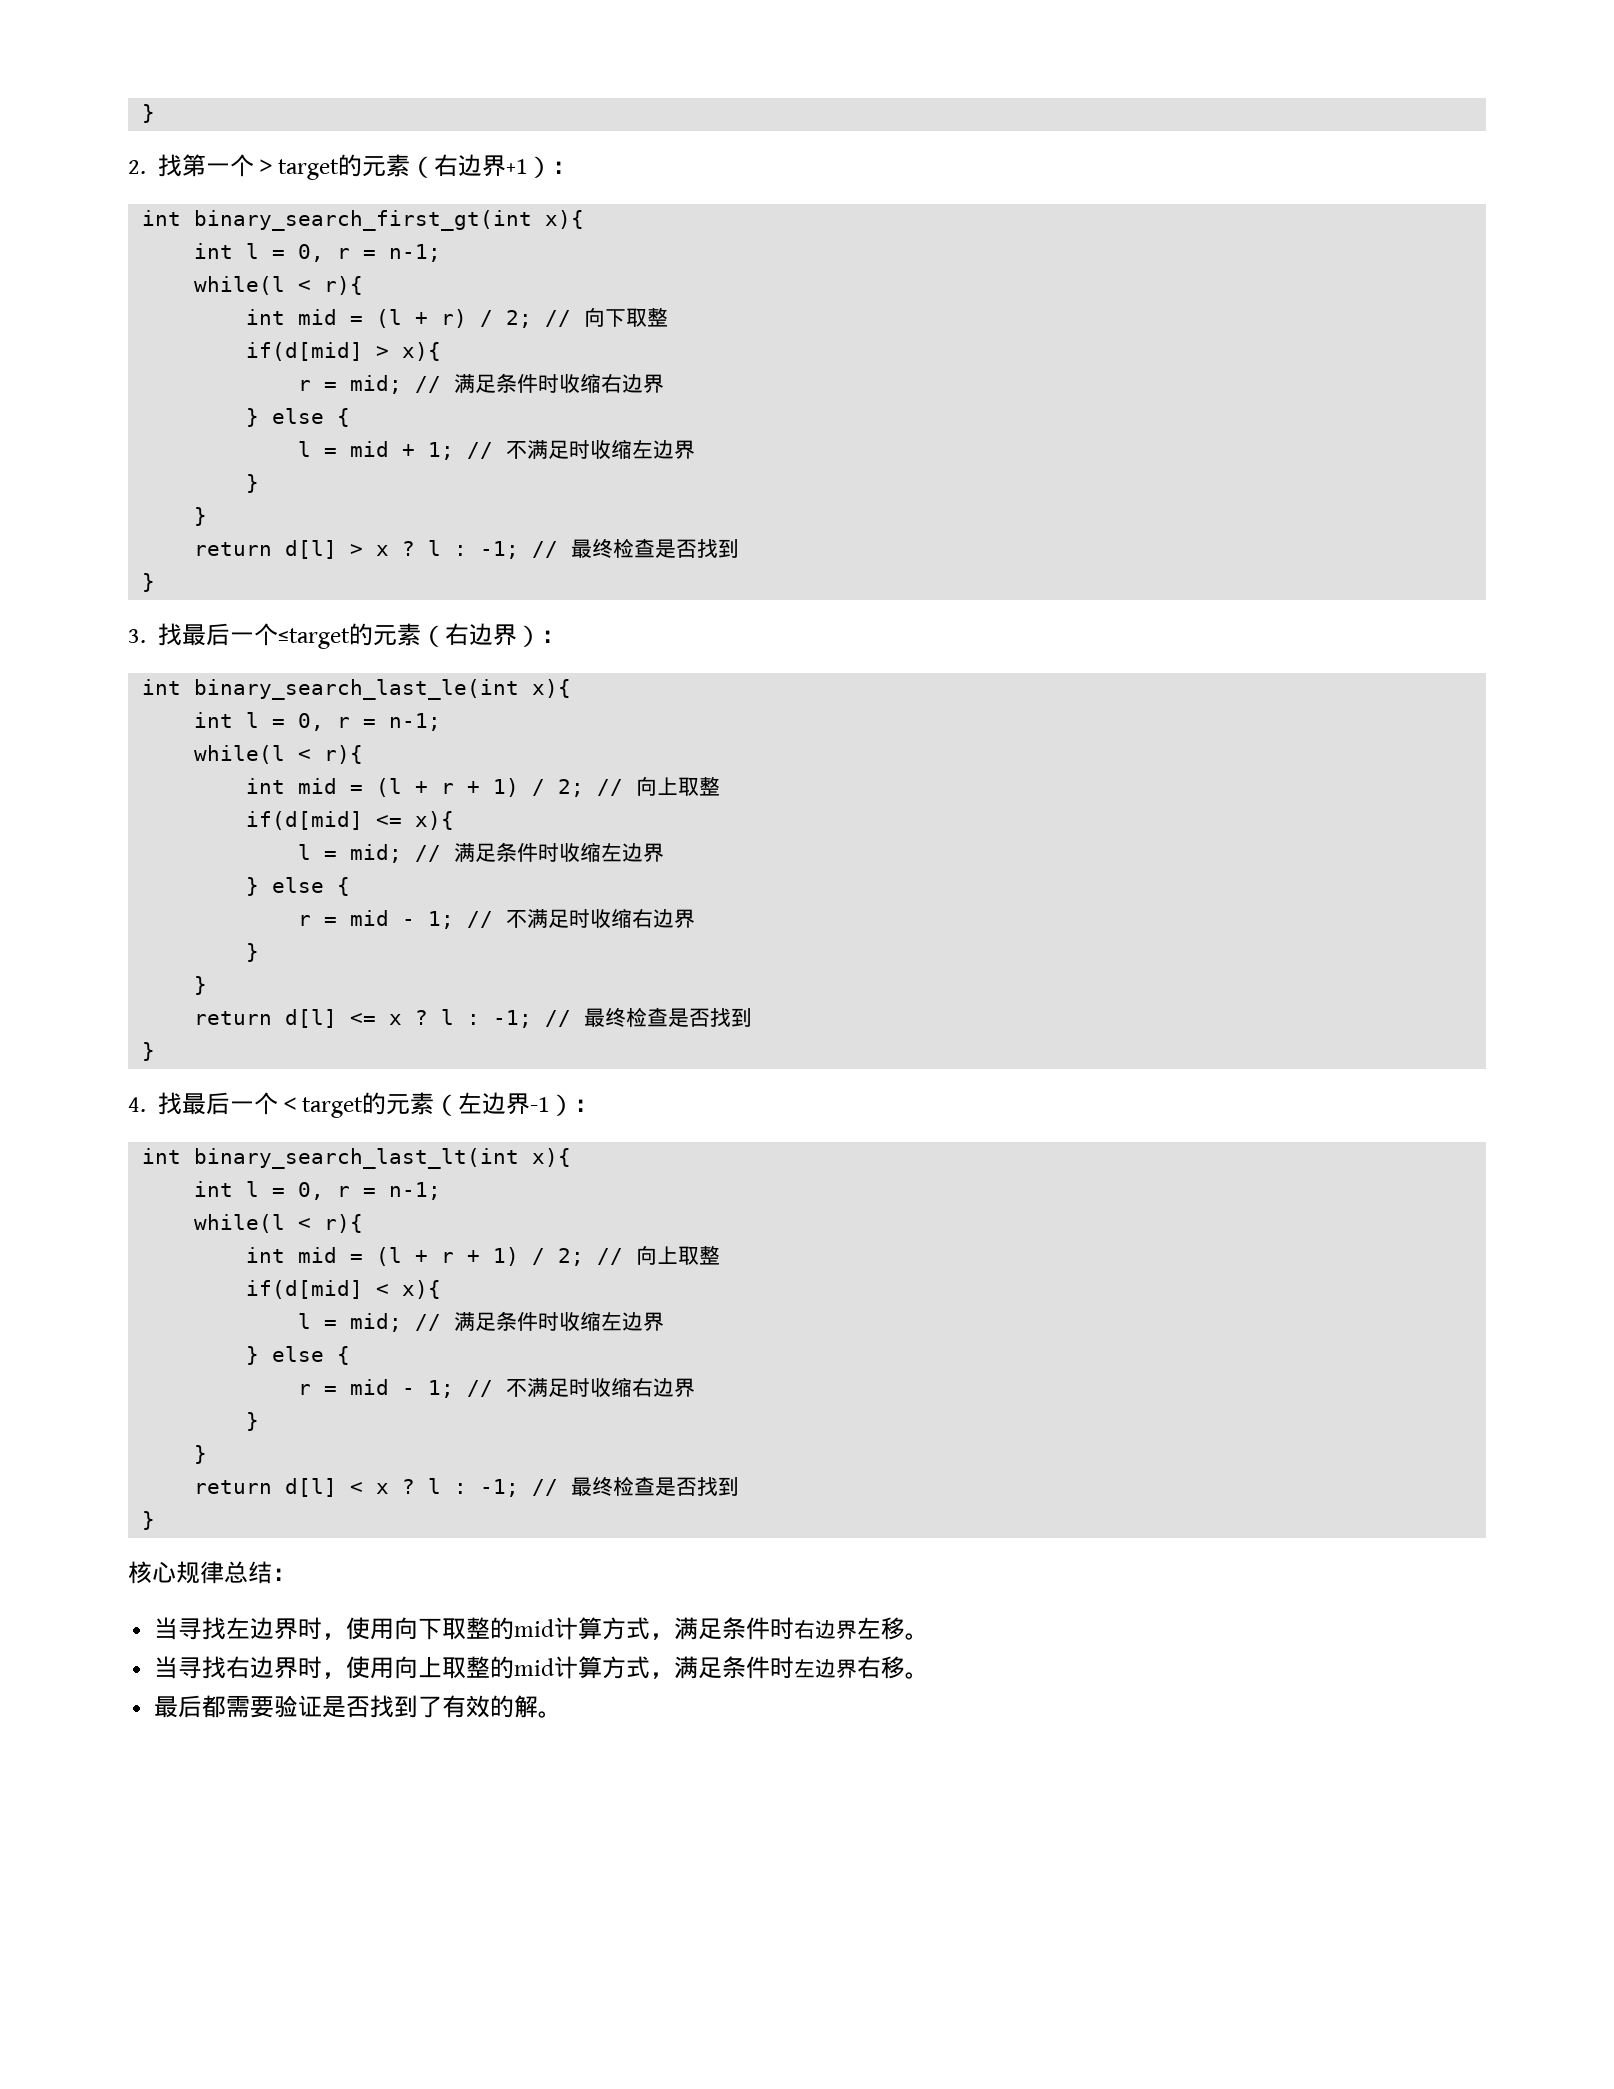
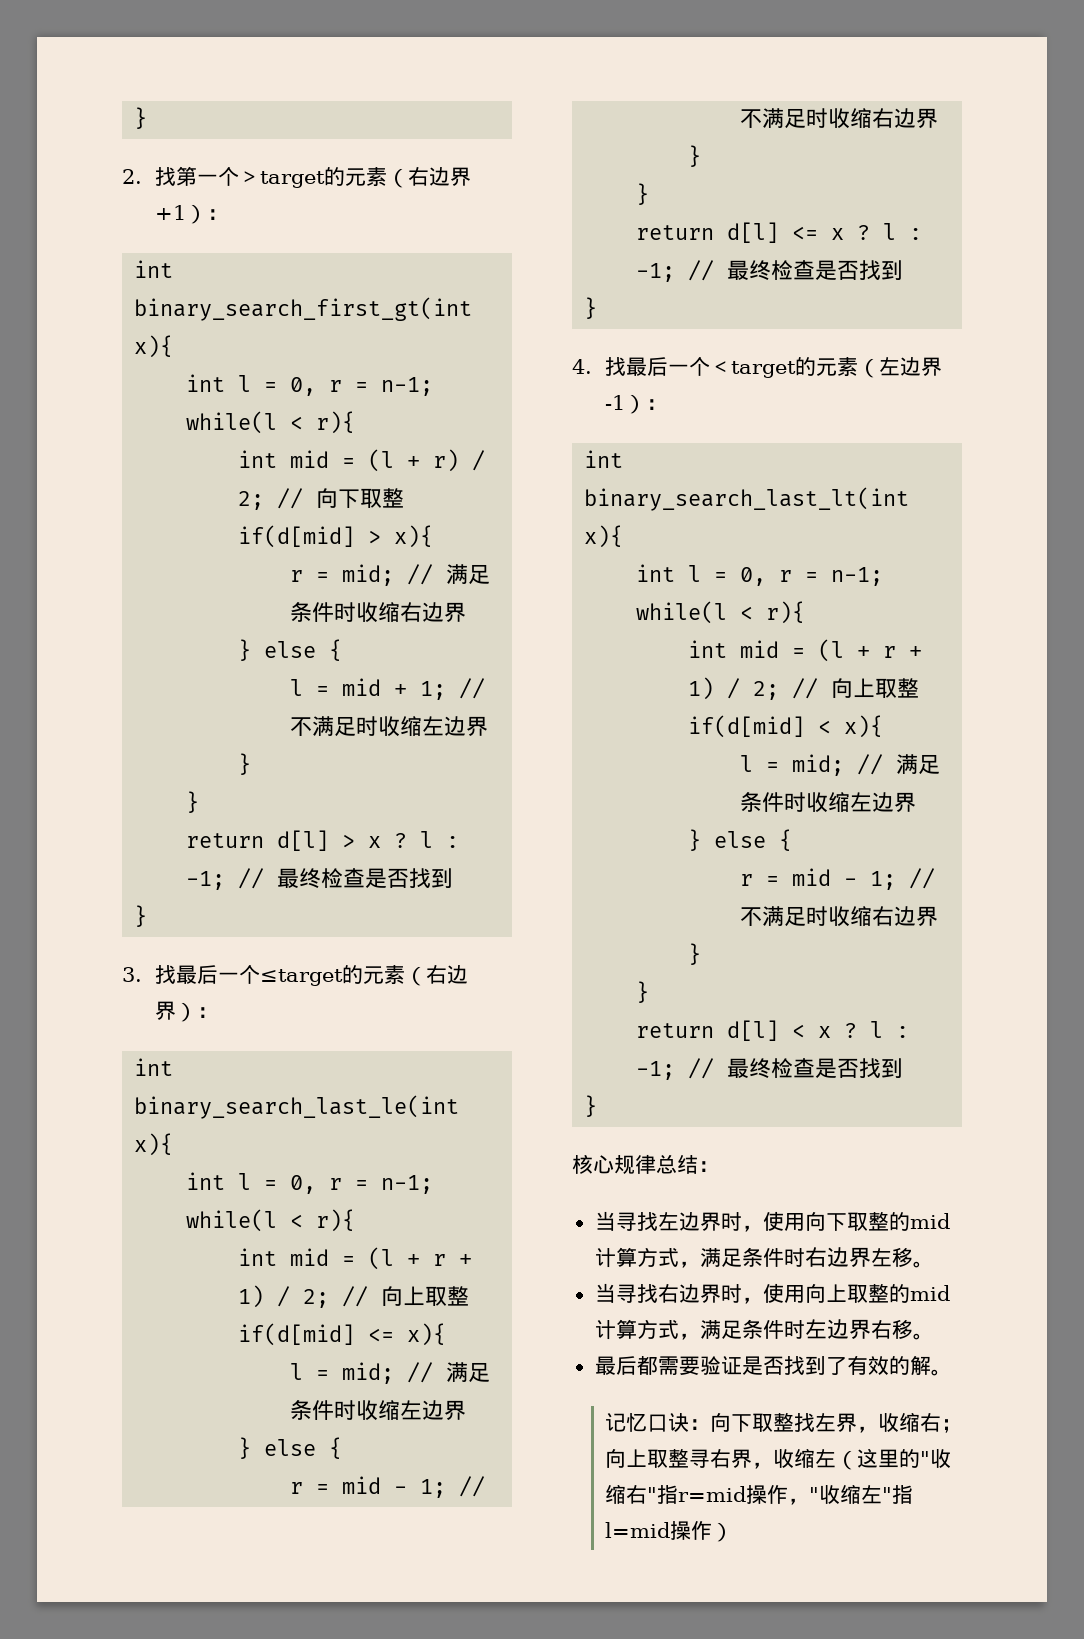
+ 记忆口诀：向下取整找左界，收缩右；向上取整寻右界，收缩左（这里的"收缩右"指r=mid操作，"收缩左"指l=mid操作）

